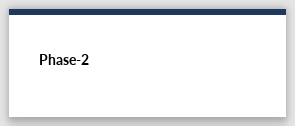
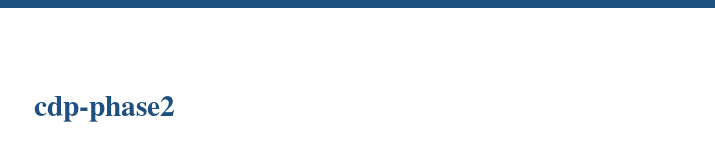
- Phase-2
+ cdp-phase2

